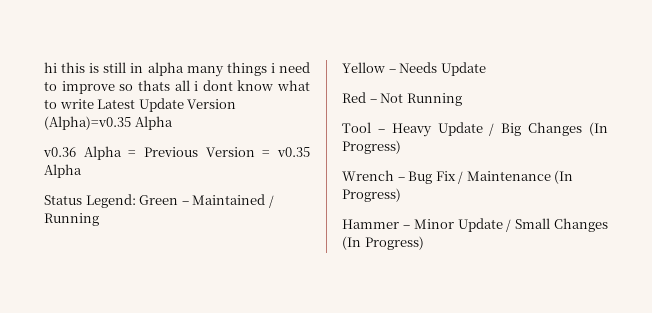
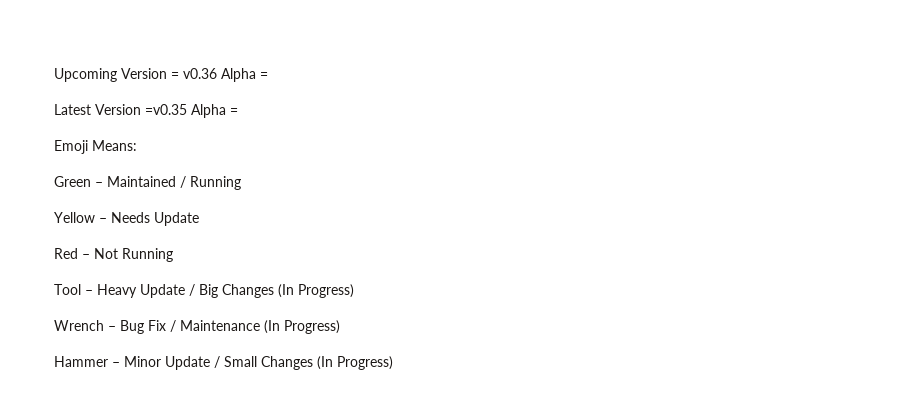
- hi this is still in alpha many things i need to improve so thats all i dont know what to write Latest Update Version (Alpha)=v0.35 Alpha
- v0.36 Alpha = Previous Version = v0.35 Alpha
- Status Legend: Green – Maintained / Running
+ Upcoming Version = v0.36 Alpha =
+ Latest Version =v0.35 Alpha =
+ Emoji Means:
+ Green – Maintained / Running

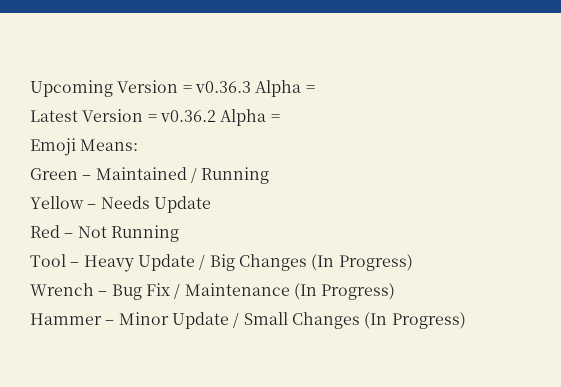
- Upcoming Version = v0.36 Alpha =
+ Upcoming Version = v0.36.3 Alpha =
- Latest Version =v0.35 Alpha =
+ Latest Version = v0.36.2 Alpha =

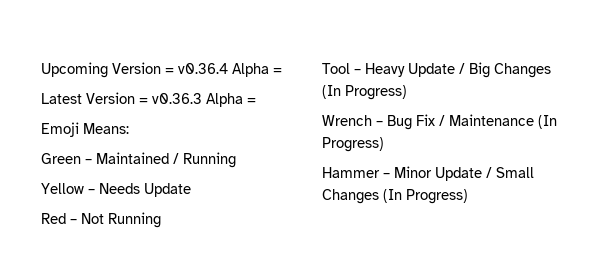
- Upcoming Version = v0.36.3 Alpha =
+ Upcoming Version = v0.36.4 Alpha =
- Latest Version = v0.36.2 Alpha =
+ Latest Version = v0.36.3 Alpha =

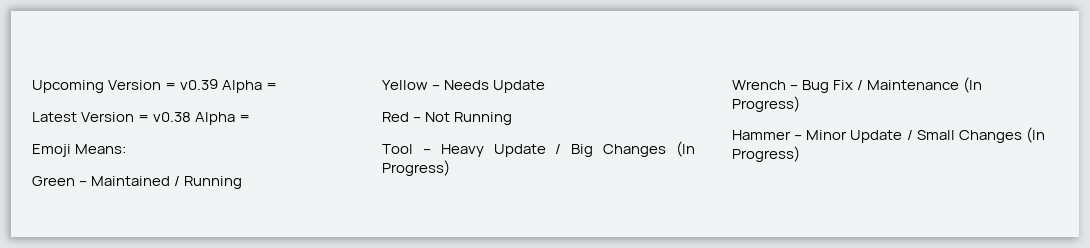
- Upcoming Version = v0.36.4 Alpha =
+ Upcoming Version = v0.39 Alpha =
- Latest Version = v0.36.3 Alpha =
+ Latest Version = v0.38 Alpha =

